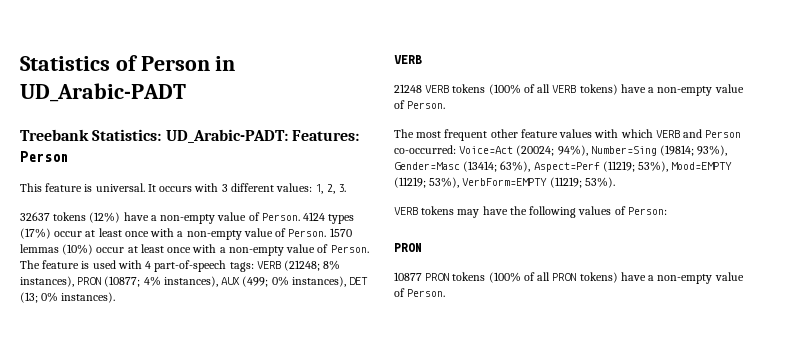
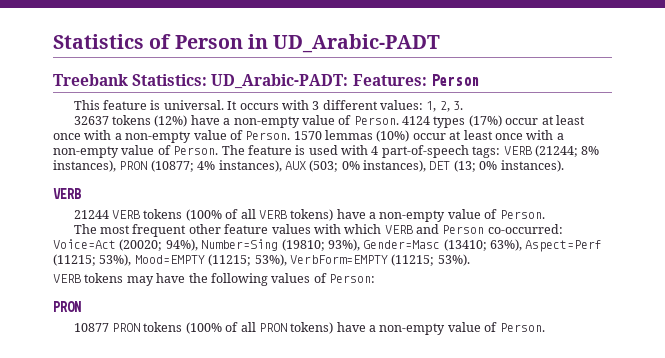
- The feature is used with 4 part-of-speech tags: VERB (21248; 8% instances), PRON (10877; 4% instances), AUX (499; 0% instances), DET (13; 0% instances).
+ The feature is used with 4 part-of-speech tags: VERB (21244; 8% instances), PRON (10877; 4% instances), AUX (503; 0% instances), DET (13; 0% instances).
- 21248 VERB tokens (100% of all VERB tokens) have a non-empty value of Person.
+ 21244 VERB tokens (100% of all VERB tokens) have a non-empty value of Person.
- The most frequent other feature values with which VERB and Person co-occurred: Voice=Act (20024; 94%), Number=Sing (19814; 93%), Gender=Masc (13414; 63%), Aspect=Perf (11219; 53%), Mood=EMPTY (11219; 53%), VerbForm=EMPTY (11219; 53%).
+ The most frequent other feature values with which VERB and Person co-occurred: Voice=Act (20020; 94%), Number=Sing (19810; 93%), Gender=Masc (13410; 63%), Aspect=Perf (11215; 53%), Mood=EMPTY (11215; 53%), VerbForm=EMPTY (11215; 53%).

